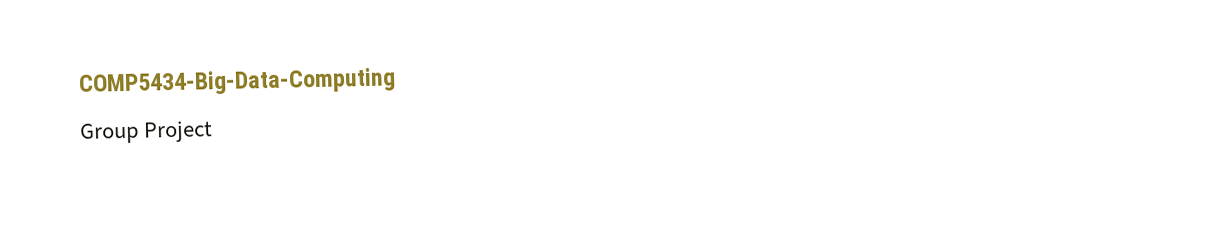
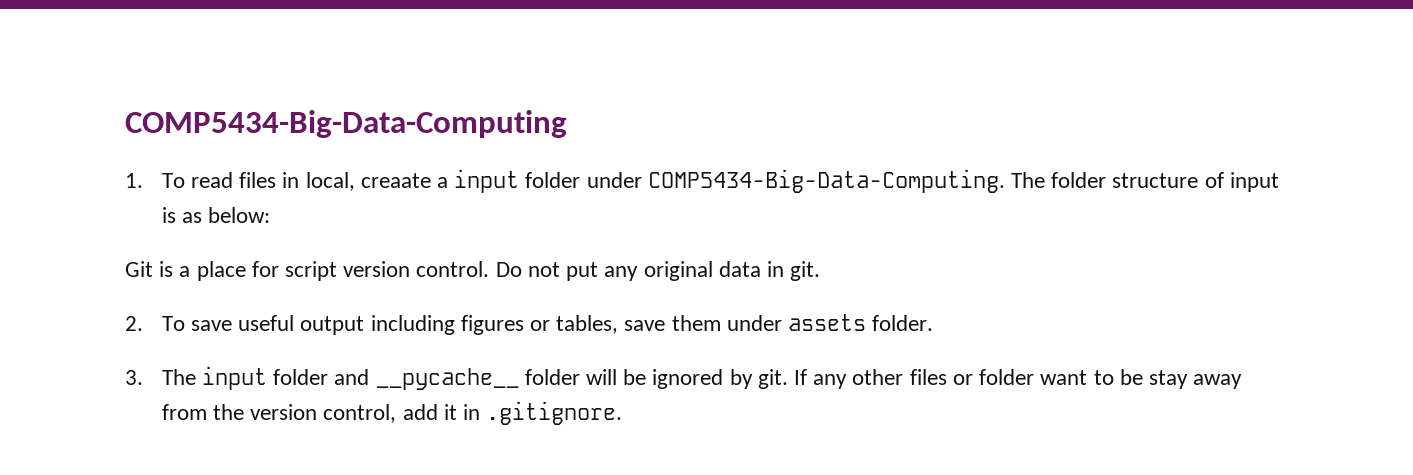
- Group Project
+ 1. To read files in local, creaate a input folder under COMP5434-Big-Data-Computing. The folder structure of input is as below:
+ Git is a place for script version control. Do not put any original data in git.
+ 2. To save useful output including figures or tables, save them under assets folder.
+ 3. The input folder and __pycache__ folder will be ignored by git. If any other files or folder want to be stay away from the version control, add it in .gitignore.

